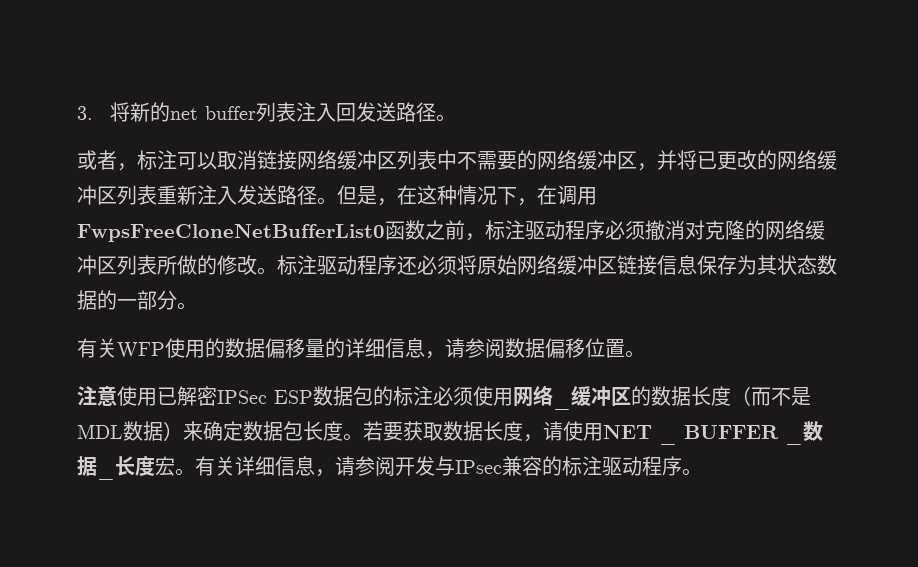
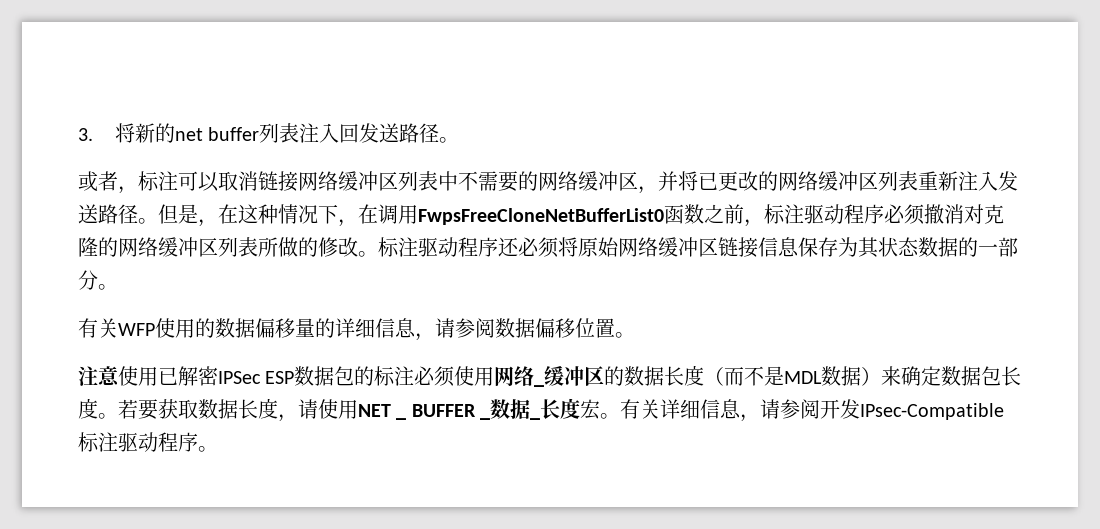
- 有关详细信息，请参阅开发与IPsec兼容的标注驱动程序。
+ 有关详细信息，请参阅开发IPsec-Compatible标注驱动程序。

